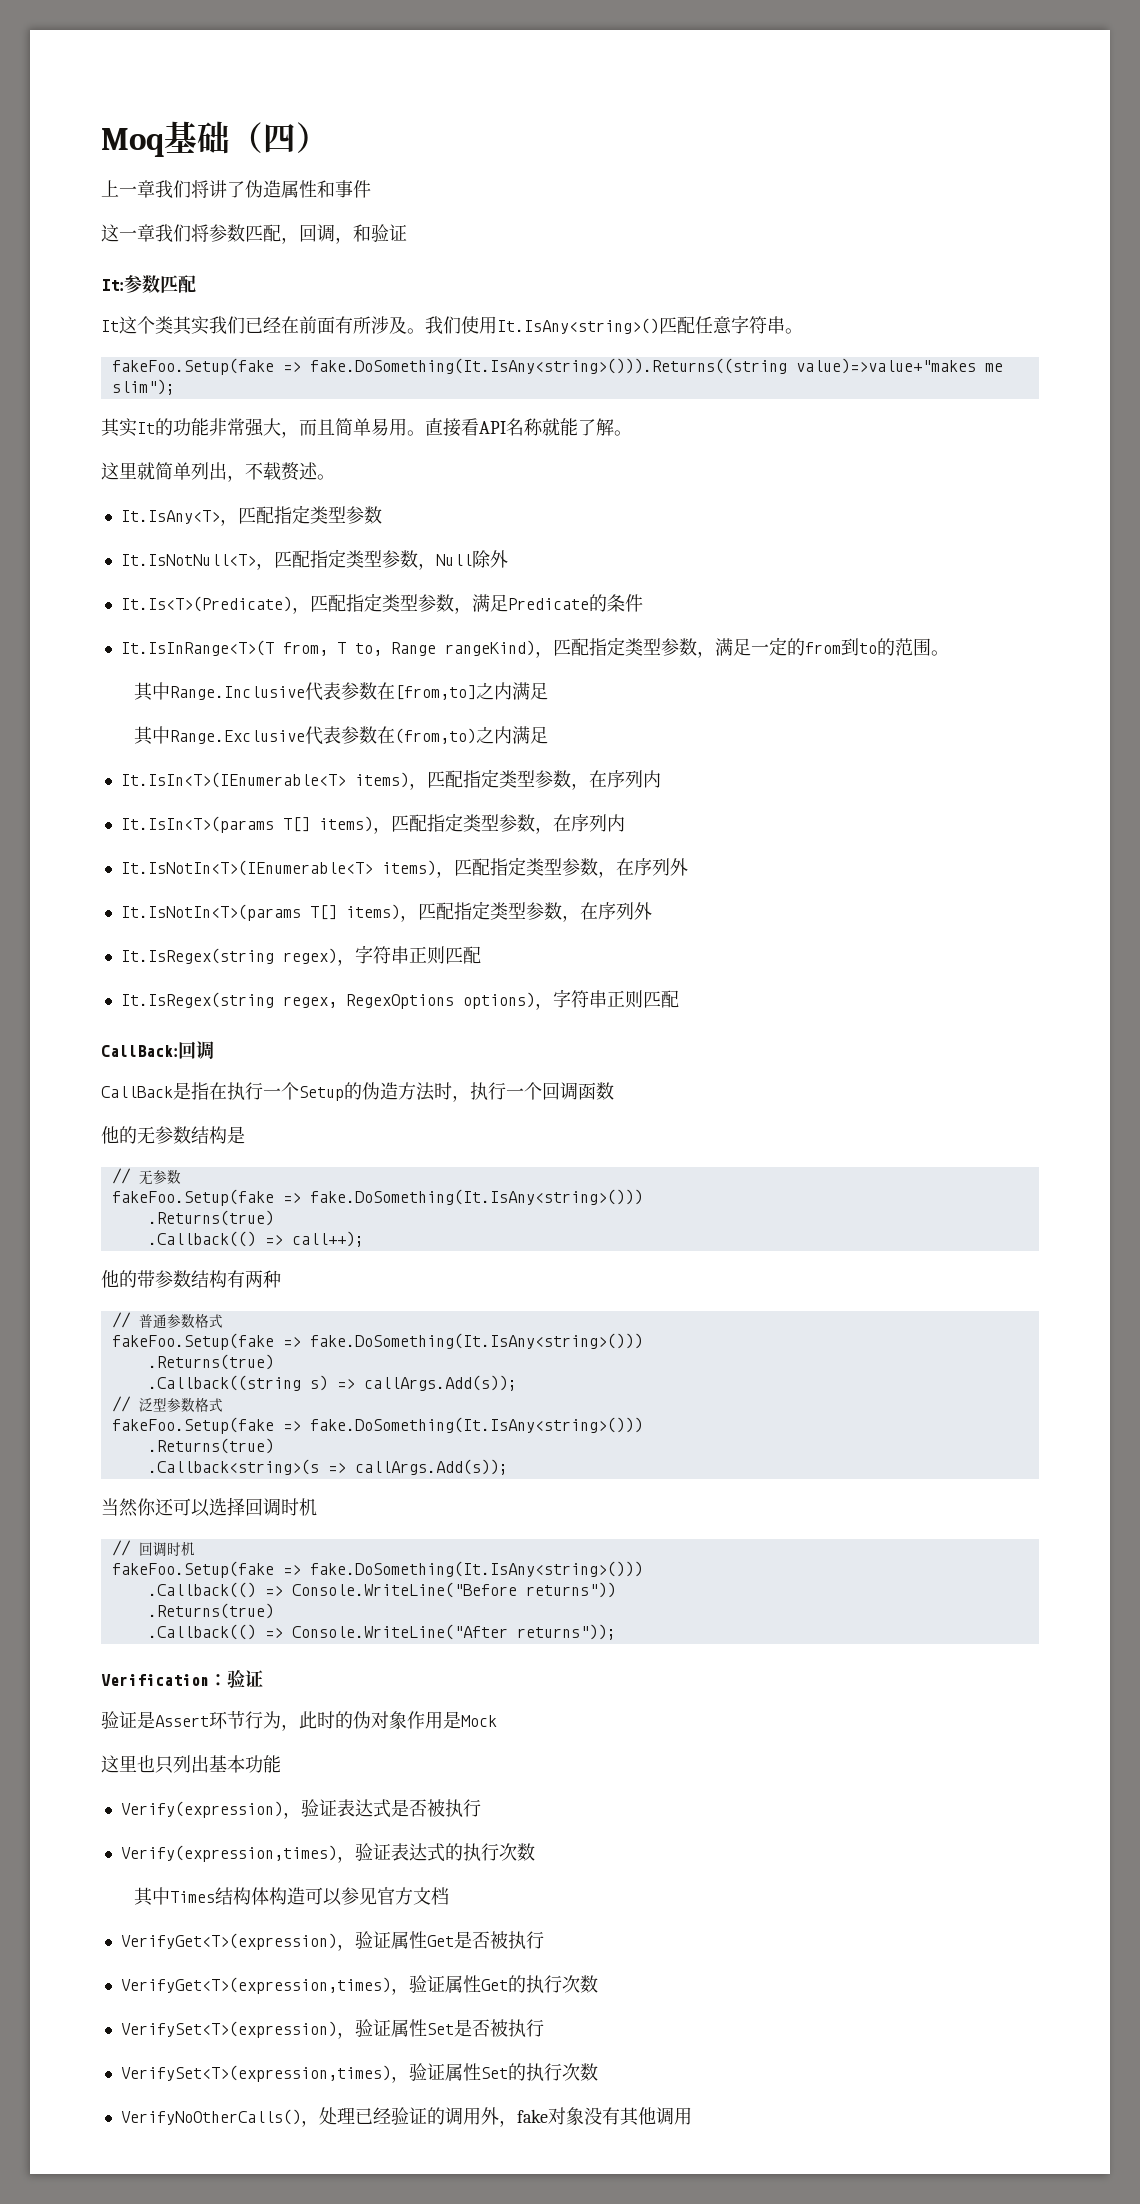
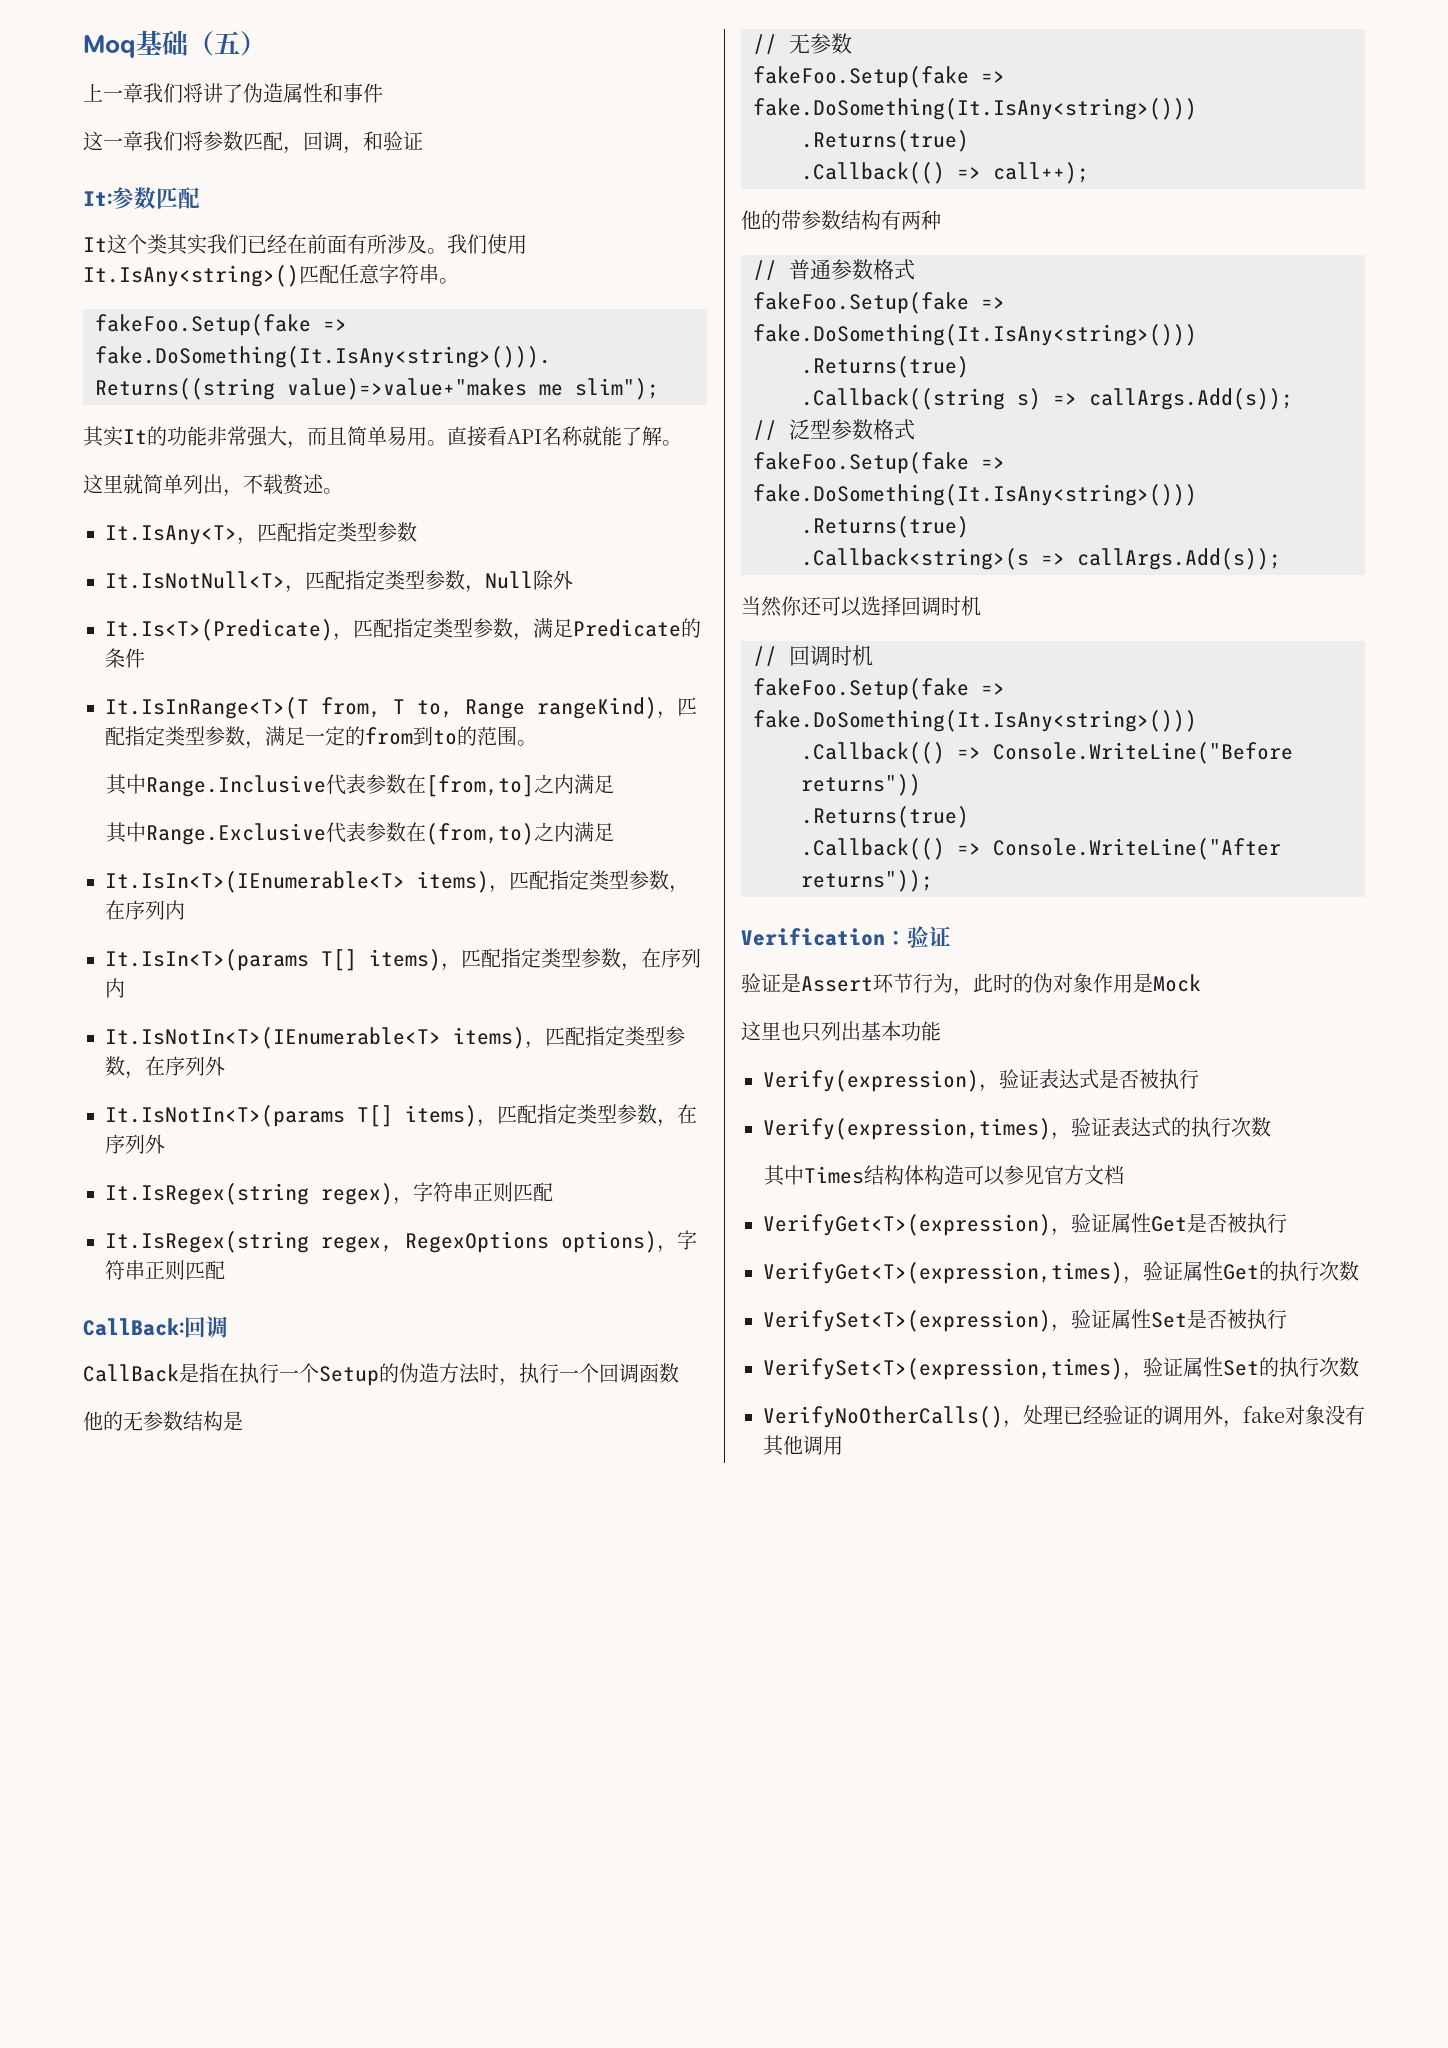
- Moq基础（四）
+ Moq基础（五）

